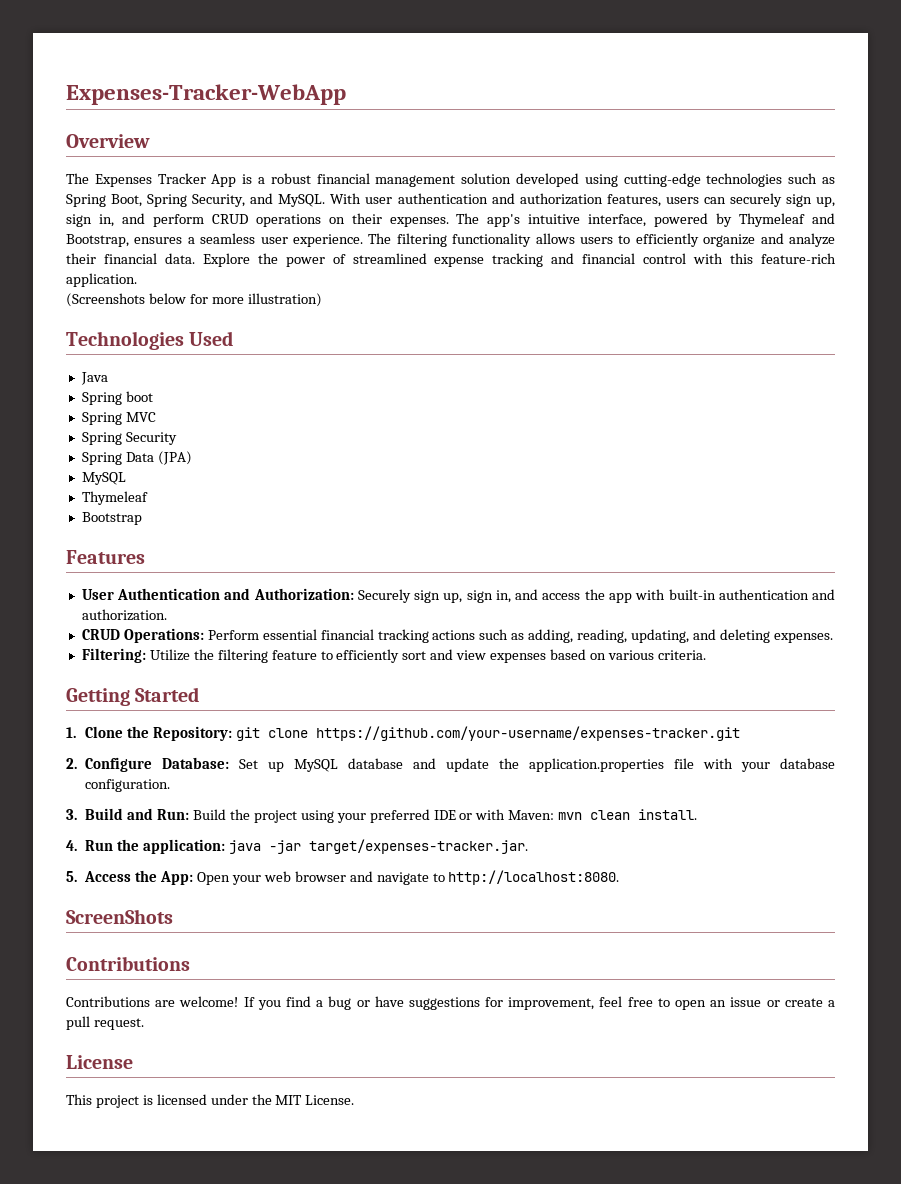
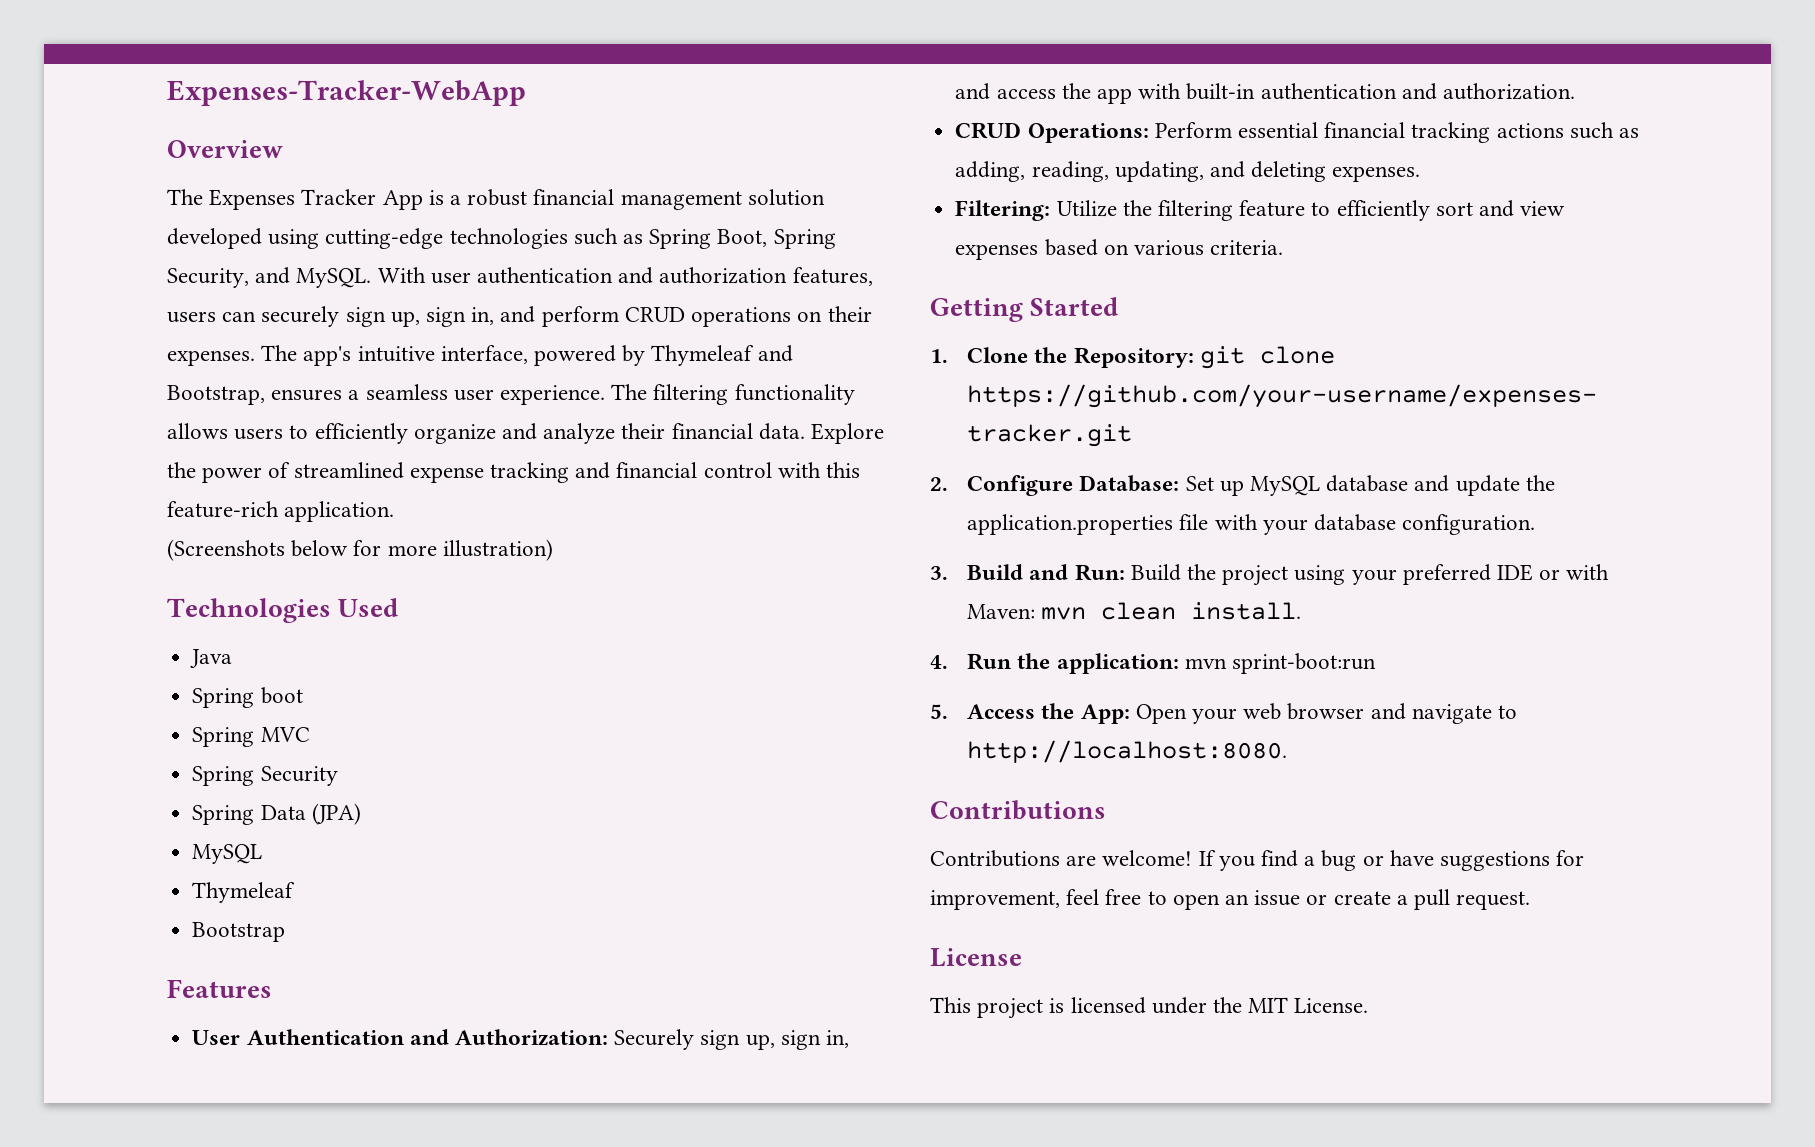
- 4. Run the application: java -jar target/expenses-tracker.jar.
+ 4. Run the application: mvn sprint-boot:run
- ScreenShots

